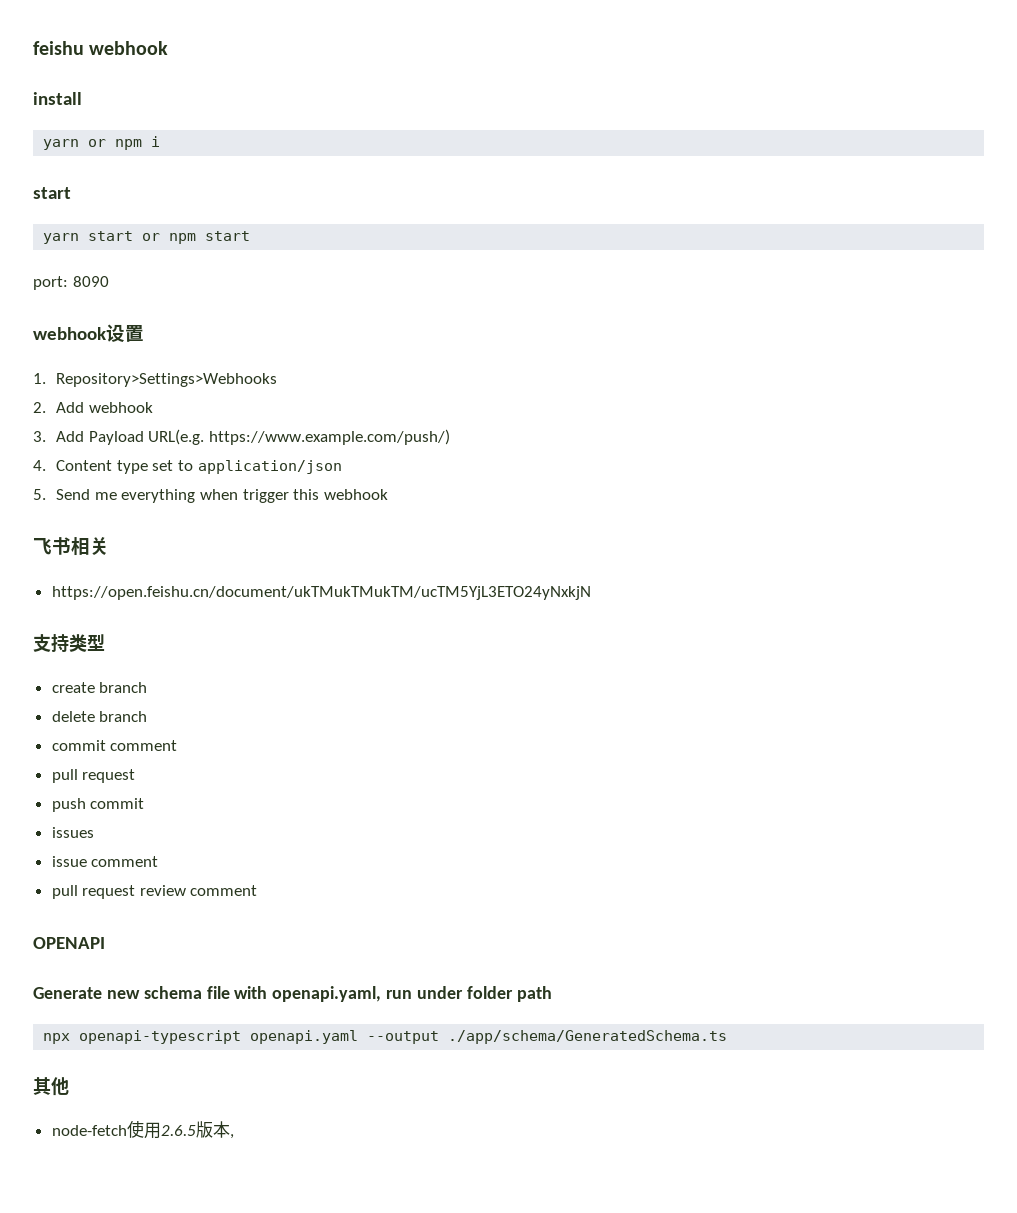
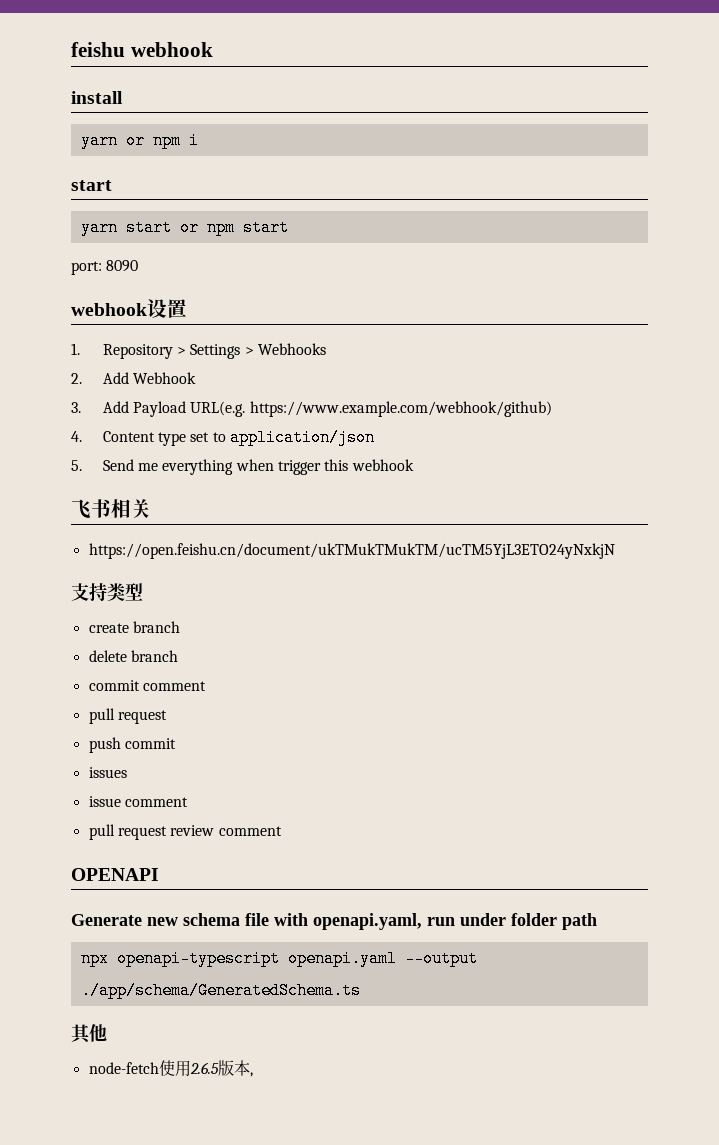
- 1. Repository>Settings>Webhooks
+ 1. Repository > Settings > Webhooks
- 2. Add webhook
+ 2. Add Webhook
- 3. Add Payload URL(e.g. https://www.example.com/push/)
+ 3. Add Payload URL(e.g. https://www.example.com/webhook/github)

